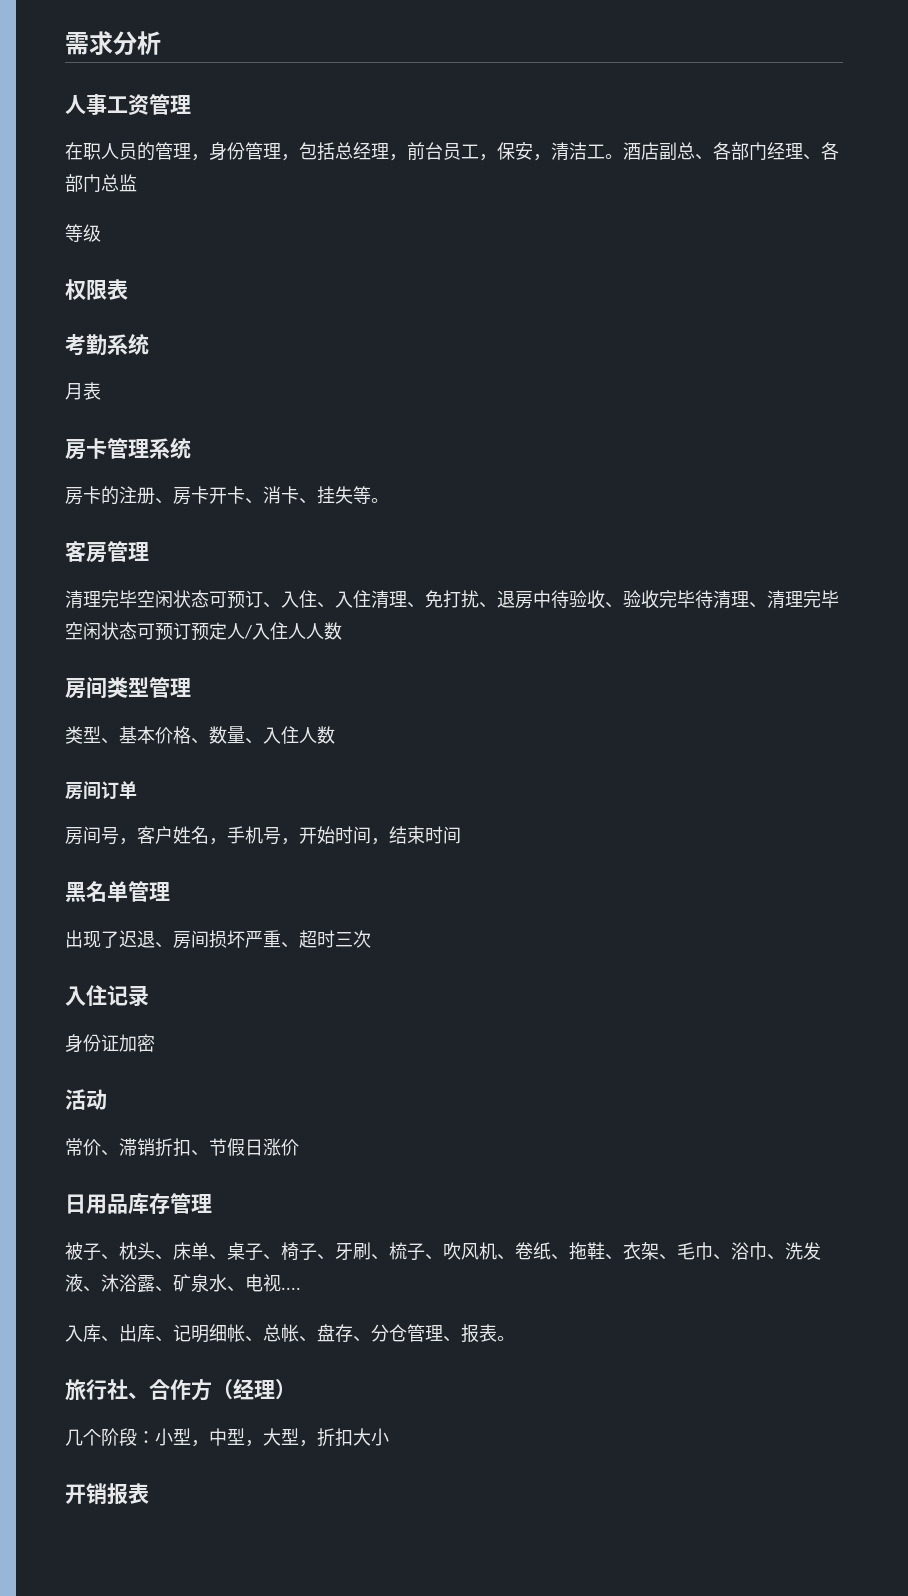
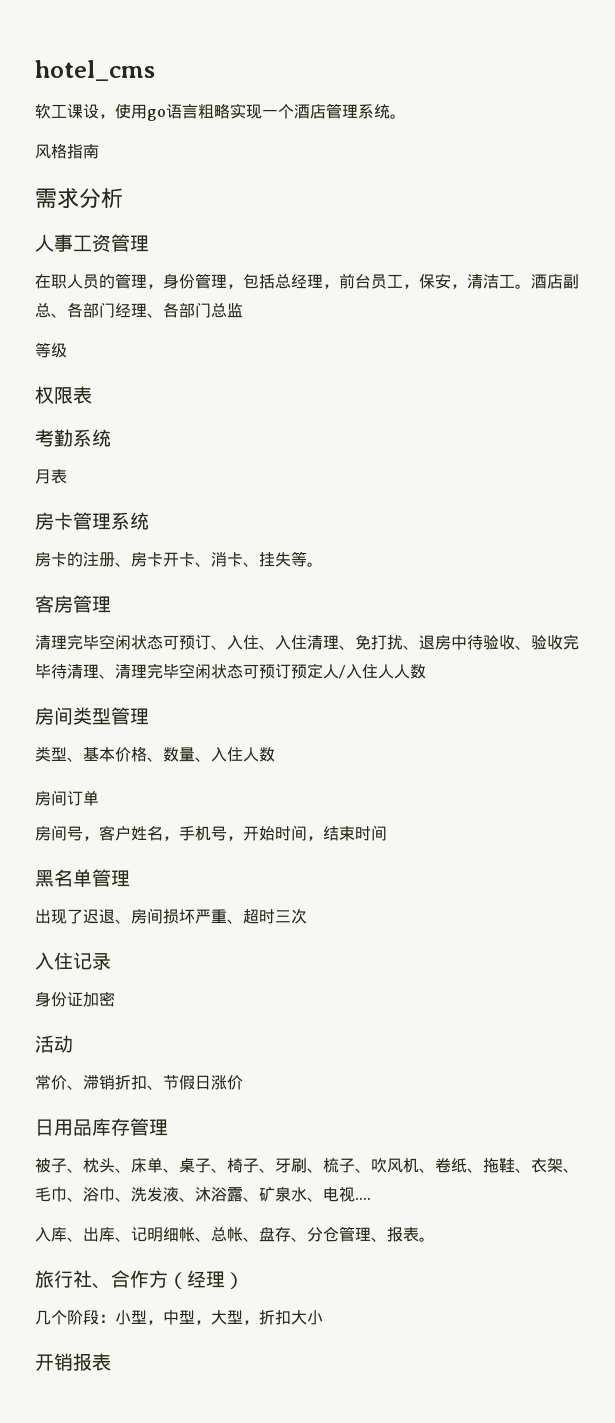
+ hotel_cms
+ 软工课设，使用go语言粗略实现一个酒店管理系统。
+ 风格指南

